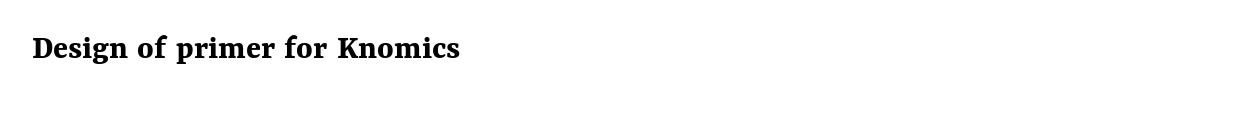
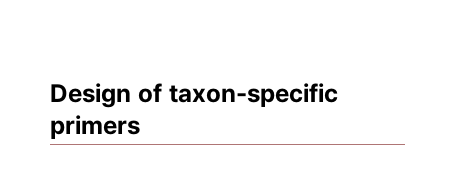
- Design of primer for Knomics
+ Design of taxon-specific primers

